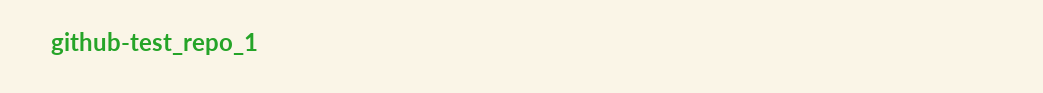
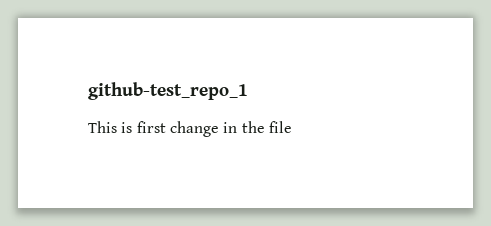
+ This is first change in the file

